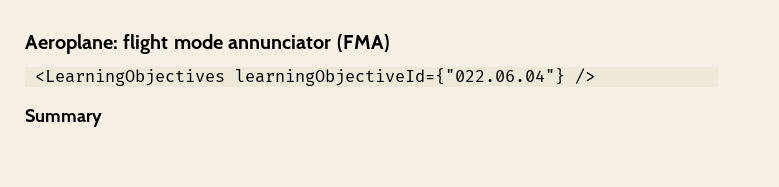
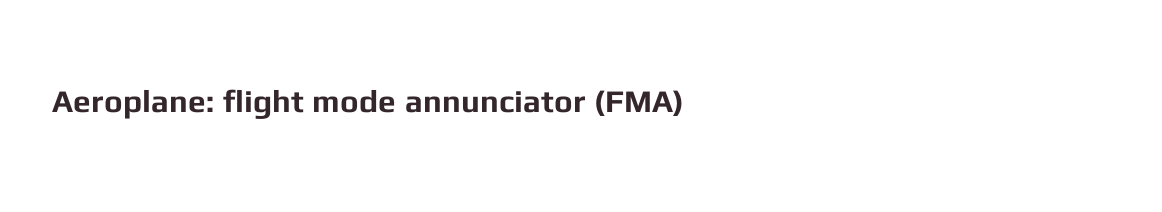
- <LearningObjectives learningObjectiveId={"022.06.04"} />
- Summary

